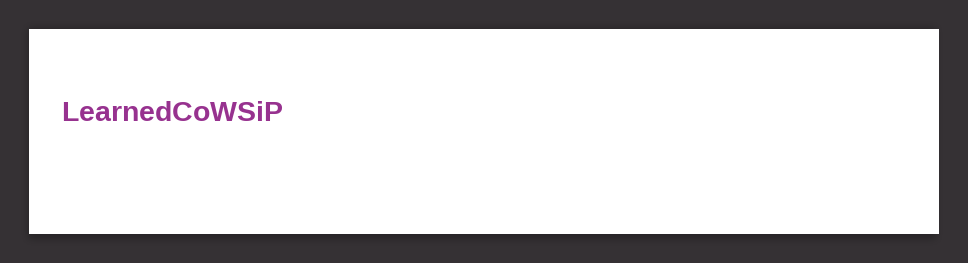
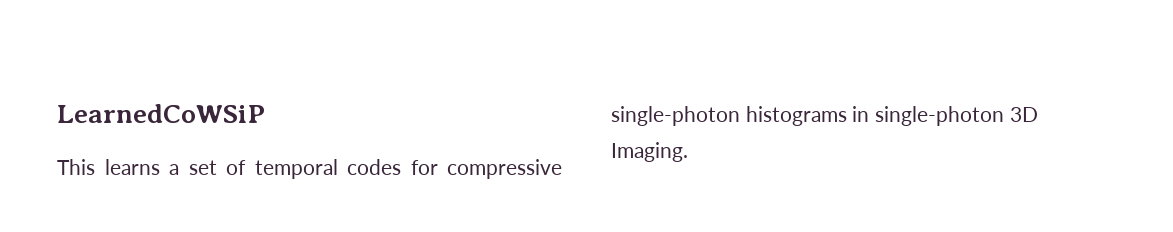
+ This learns a set of temporal codes for compressive single-photon histograms in single-photon 3D Imaging.

